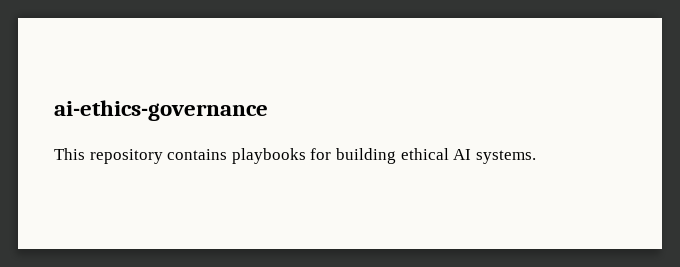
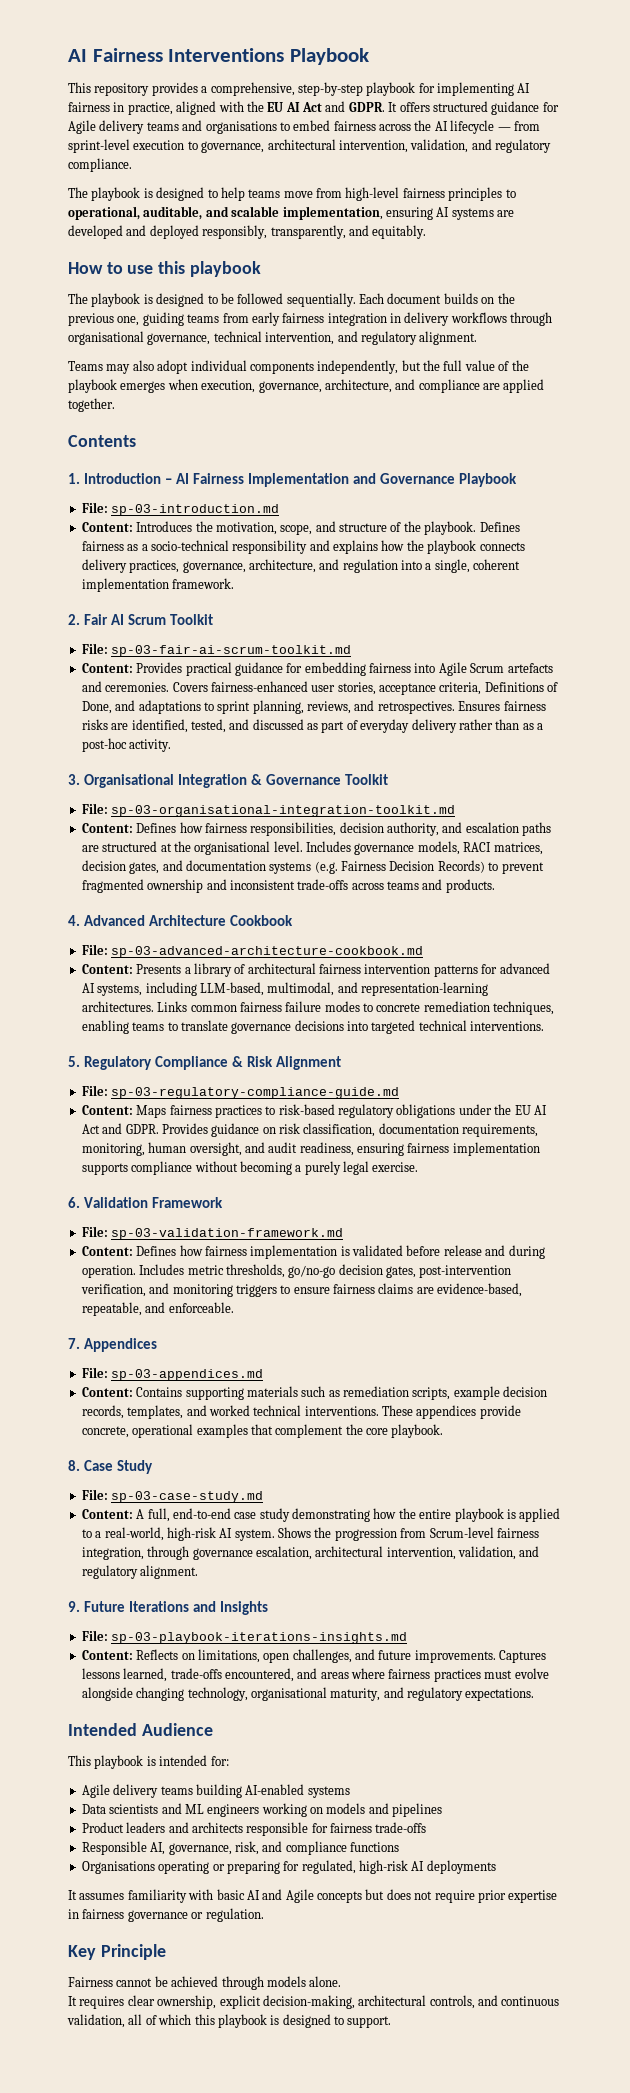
- ai-ethics-governance
- This repository contains playbooks for building ethical AI systems.
+ AI Fairness Interventions Playbook
+ This repository provides a comprehensive, step-by-step playbook for implementing AI fairness in practice, aligned with the EU AI Act and GDPR. It offers structured guidance for Agile delivery teams and organisations to embed fairness across the AI lifecycle — from sprint-level execution to governance, architectural intervention, validation, and regulatory compliance.
+ The playbook is designed to help teams move from high-level fairness principles to operational, auditable, and scalable implementation, ensuring AI systems are developed and deployed responsibly, transparently, and equitably.
+ How to use this playbook
+ The playbook is designed to be followed sequentially. Each document builds on the previous one, guiding teams from early fairness integration in delivery workflows through organisational governance, technical intervention, and regulatory alignment.
+ Teams may also adopt individual components independently, but the full value of the playbook emerges when execution, governance, architecture, and compliance are applied together.
+ Contents
+ 1. Introduction – AI Fairness Implementation and Governance Playbook
+ File: sp-03-introduction.md
+ Content: Introduces the motivation, scope, and structure of the playbook. Defines fairness as a socio-technical responsibility and explains how the playbook connects delivery practices, governance, architecture, and regulation into a single, coherent implementation framework.
+ 2. Fair AI Scrum Toolkit
+ File: sp-03-fair-ai-scrum-toolkit.md
+ Content: Provides practical guidance for embedding fairness into Agile Scrum artefacts and ceremonies. Covers fairness-enhanced user stories, acceptance criteria, Definitions of Done, and adaptations to sprint planning, reviews, and retrospectives. Ensures fairness risks are identified, tested, and discussed as part of everyday delivery rather than as a post-hoc activity.
+ 3. Organisational Integration & Governance Toolkit
+ File: sp-03-organisational-integration-toolkit.md
+ Content: Defines how fairness responsibilities, decision authority, and escalation paths are structured at the organisational level. Includes governance models, RACI matrices, decision gates, and documentation systems (e.g. Fairness Decision Records) to prevent fragmented ownership and inconsistent trade-offs across teams and products.
+ 4. Advanced Architecture Cookbook
+ File: sp-03-advanced-architecture-cookbook.md
+ Content: Presents a library of architectural fairness intervention patterns for advanced AI systems, including LLM-based, multimodal, and representation-learning architectures. Links common fairness failure modes to concrete remediation techniques, enabling teams to translate governance decisions into targeted technical interventions.
+ 5. Regulatory Compliance & Risk Alignment
+ File: sp-03-regulatory-compliance-guide.md
+ Content: Maps fairness practices to risk-based regulatory obligations under the EU AI Act and GDPR. Provides guidance on risk classification, documentation requirements, monitoring, human oversight, and audit readiness, ensuring fairness implementation supports compliance without becoming a purely legal exercise.
+ 6. Validation Framework
+ File: sp-03-validation-framework.md
+ Content: Defines how fairness implementation is validated before release and during operation. Includes metric thresholds, go/no-go decision gates, post-intervention verification, and monitoring triggers to ensure fairness claims are evidence-based, repeatable, and enforceable.
+ 7. Appendices
+ File: sp-03-appendices.md
+ Content: Contains supporting materials such as remediation scripts, example decision records, templates, and worked technical interventions. These appendices provide concrete, operational examples that complement the core playbook.
+ 8. Case Study
+ File: sp-03-case-study.md
+ Content: A full, end-to-end case study demonstrating how the entire playbook is applied to a real-world, high-risk AI system. Shows the progression from Scrum-level fairness integration, through governance escalation, architectural intervention, validation, and regulatory alignment.
+ 9. Future Iterations and Insights
+ File: sp-03-playbook-iterations-insights.md
+ Content: Reflects on limitations, open challenges, and future improvements. Captures lessons learned, trade-offs encountered, and areas where fairness practices must evolve alongside changing technology, organisational maturity, and regulatory expectations.
+ Intended Audience
+ This playbook is intended for:
+ Agile delivery teams building AI-enabled systems
+ Data scientists and ML engineers working on models and pipelines
+ Product leaders and architects responsible for fairness trade-offs
+ Responsible AI, governance, risk, and compliance functions
+ Organisations operating or preparing for regulated, high-risk AI deployments
+ It assumes familiarity with basic AI and Agile concepts but does not require prior expertise in fairness governance or regulation.
+ Key Principle
+ Fairness cannot be achieved through models alone.
+ It requires clear ownership, explicit decision-making, architectural controls, and continuous validation, all of which this playbook is designed to support.

